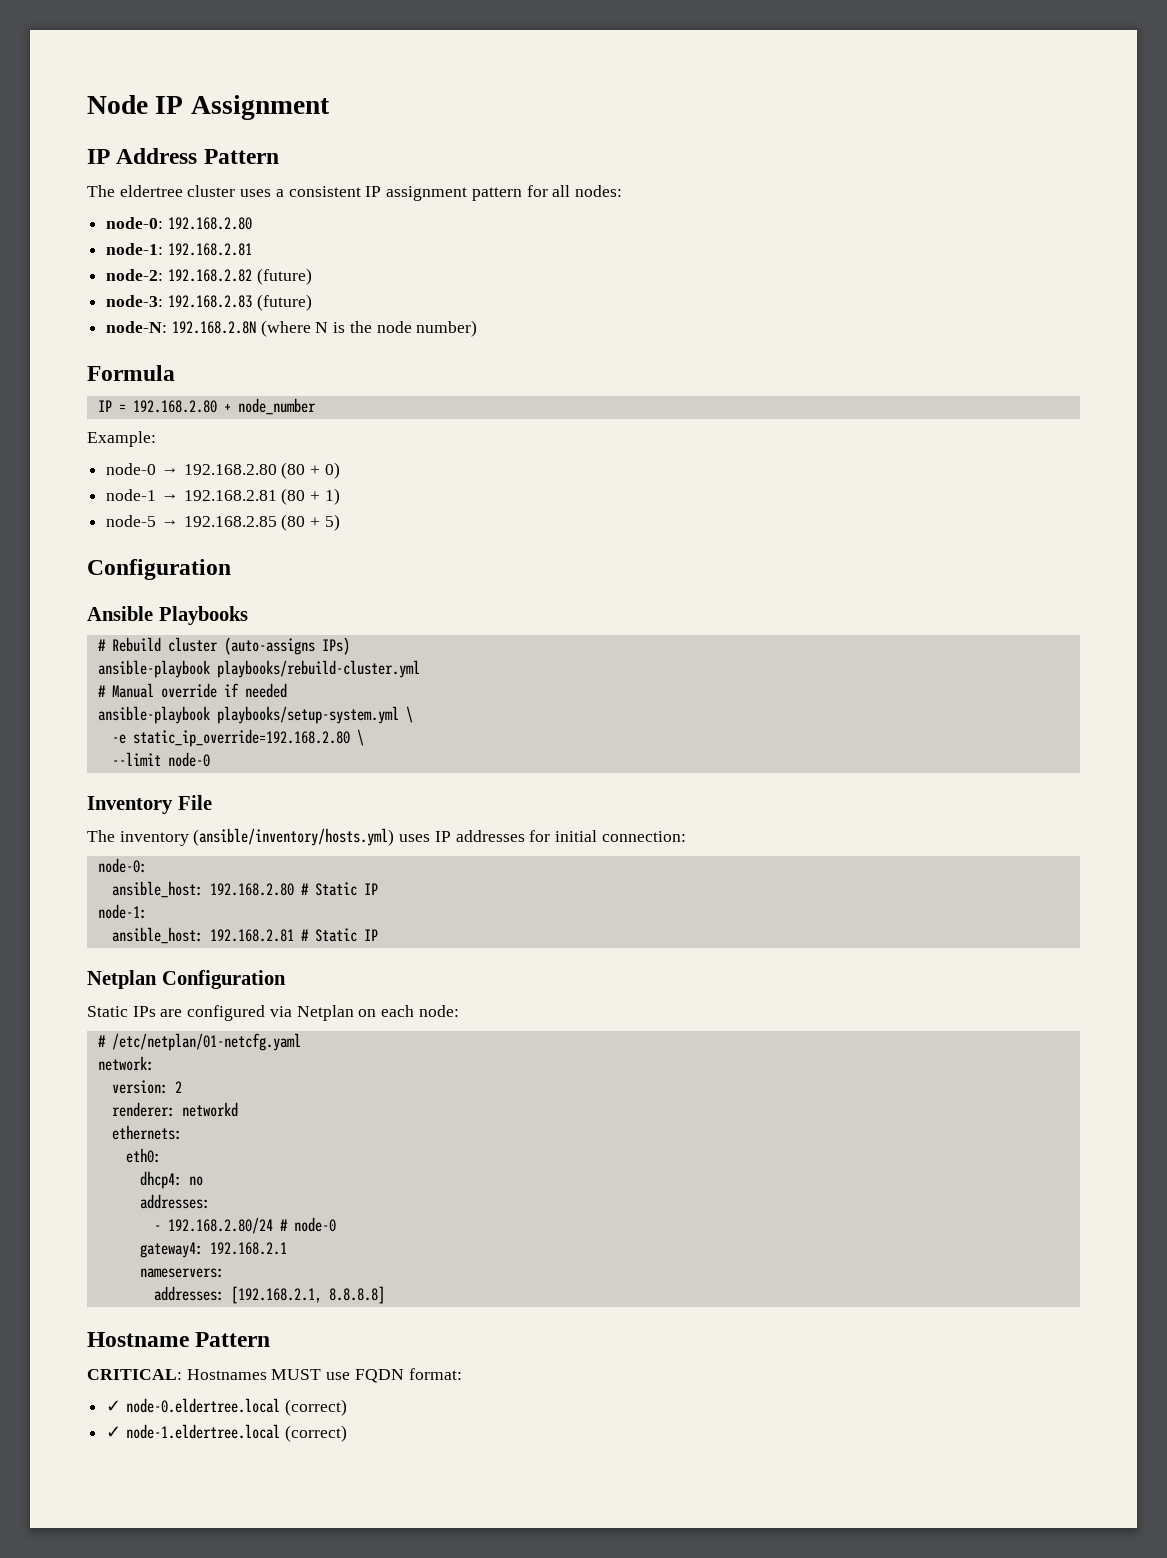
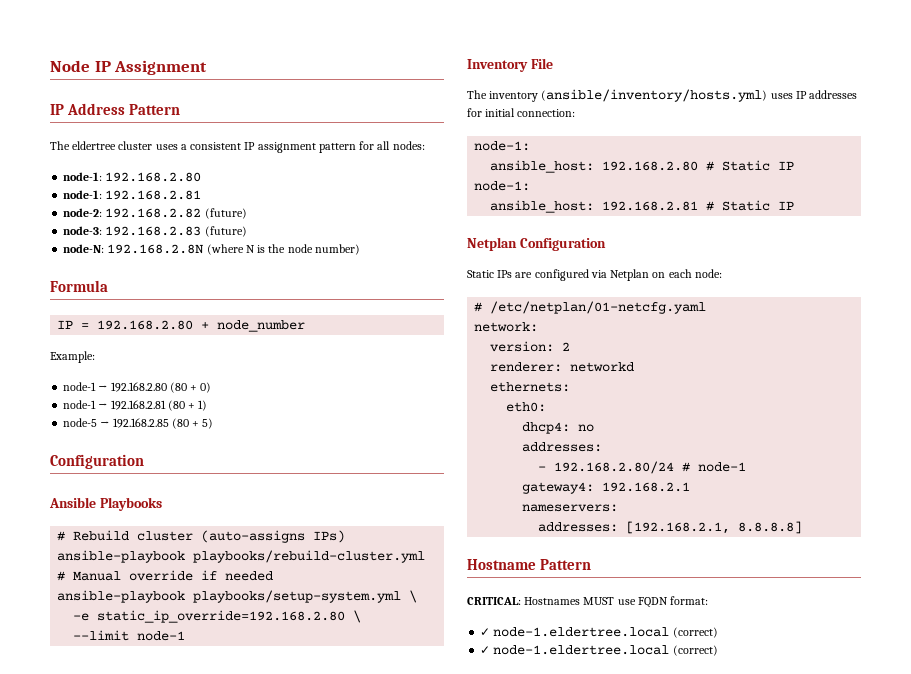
- node-0: 192.168.2.80
+ node-1: 192.168.2.80
- node-0 → 192.168.2.80 (80 + 0)
+ node-1 → 192.168.2.80 (80 + 0)
- --limit node-0
+ --limit node-1
  The inventory (ansible/inventory/hosts.yml) uses IP addresses for initial connection:
- node-0:
+ node-1:
- - 192.168.2.80/24 # node-0
+ - 192.168.2.80/24 # node-1
  CRITICAL: Hostnames MUST use FQDN format:
- ✓ node-0.eldertree.local (correct)
+ ✓ node-1.eldertree.local (correct)

